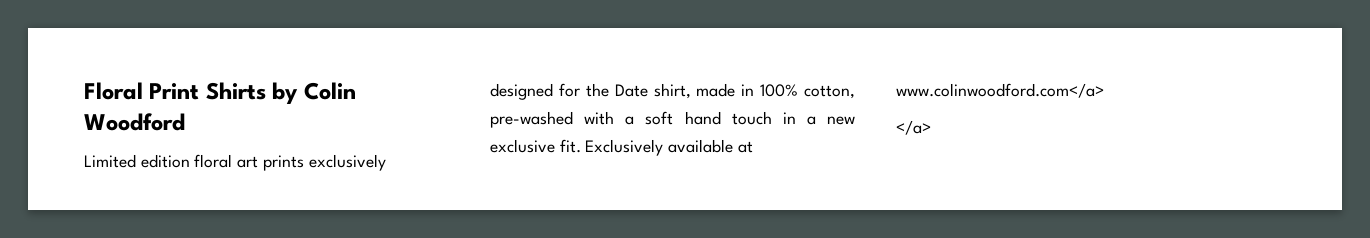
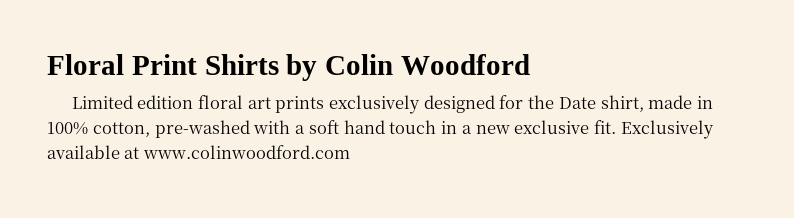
- Exclusively available at www.colinwoodford.com</a>
- </a>
+ Exclusively available at www.colinwoodford.com

